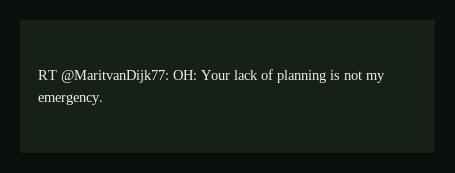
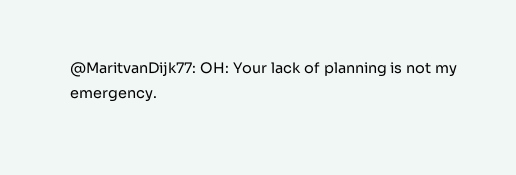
- RT @MaritvanDijk77: OH: Your lack of planning is not my emergency.
+ @MaritvanDijk77: OH: Your lack of planning is not my emergency.

